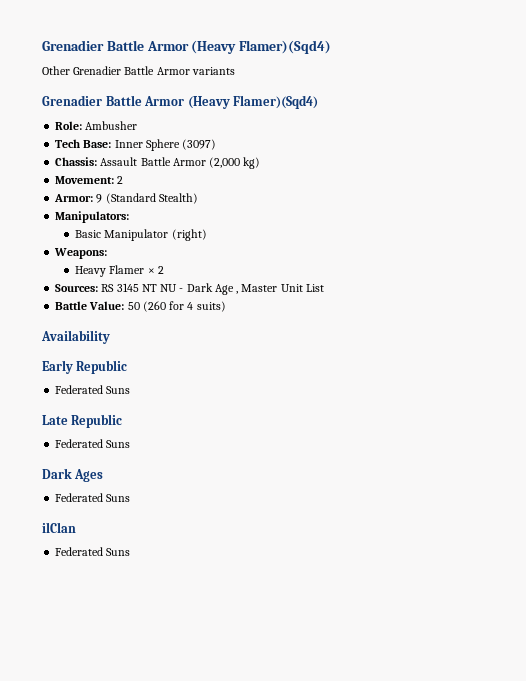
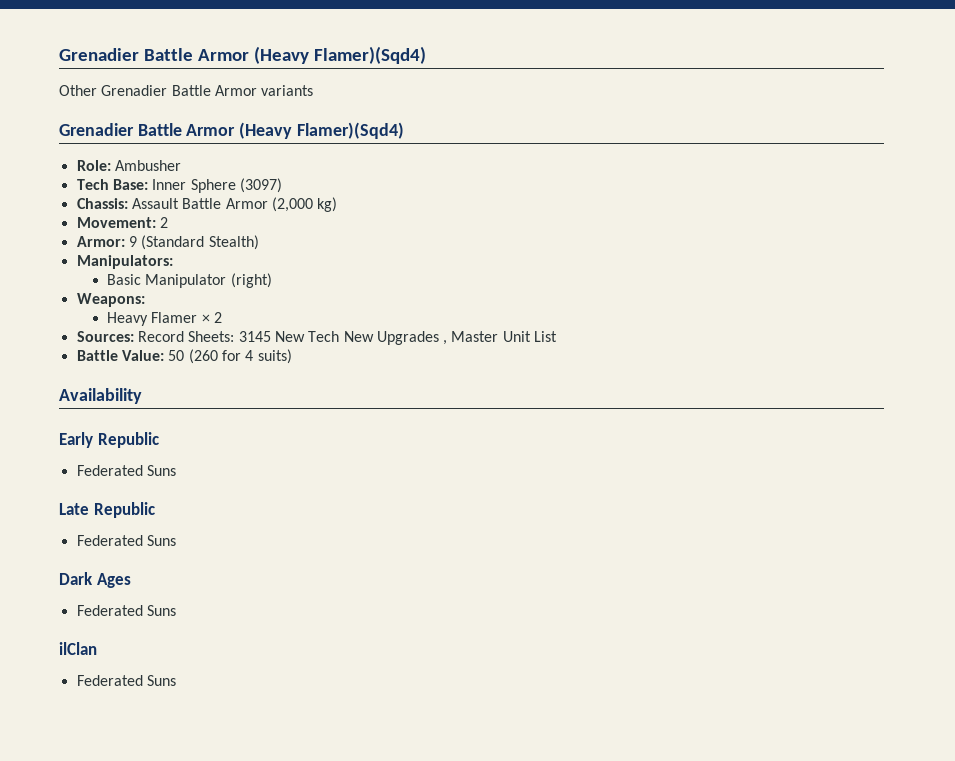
- Sources: RS 3145 NT NU - Dark Age , Master Unit List
+ Sources: Record Sheets: 3145 New Tech New Upgrades , Master Unit List

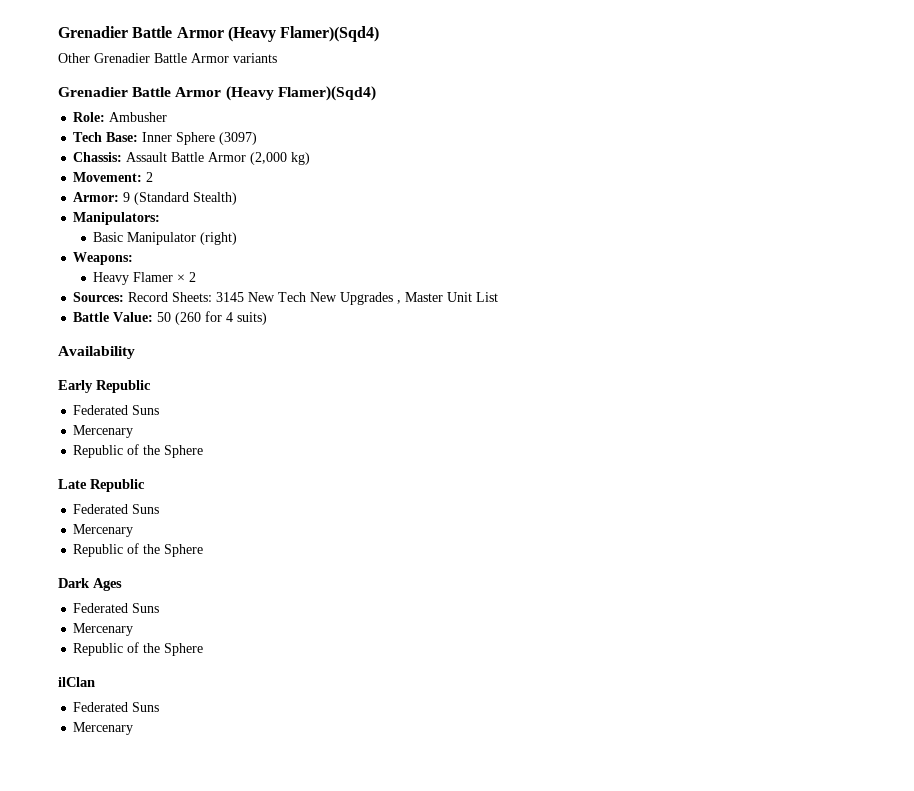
  Early Republic
  Federated Suns
+ Mercenary
+ Republic of the Sphere
  Late Republic
  Federated Suns
+ Mercenary
+ Republic of the Sphere
  Dark Ages
  Federated Suns
+ Mercenary
+ Republic of the Sphere
  ilClan
  Federated Suns
+ Mercenary

